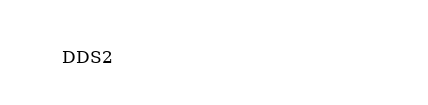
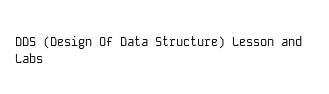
- DDS2
+ DDS (Design Of Data Structure) Lesson and Labs

